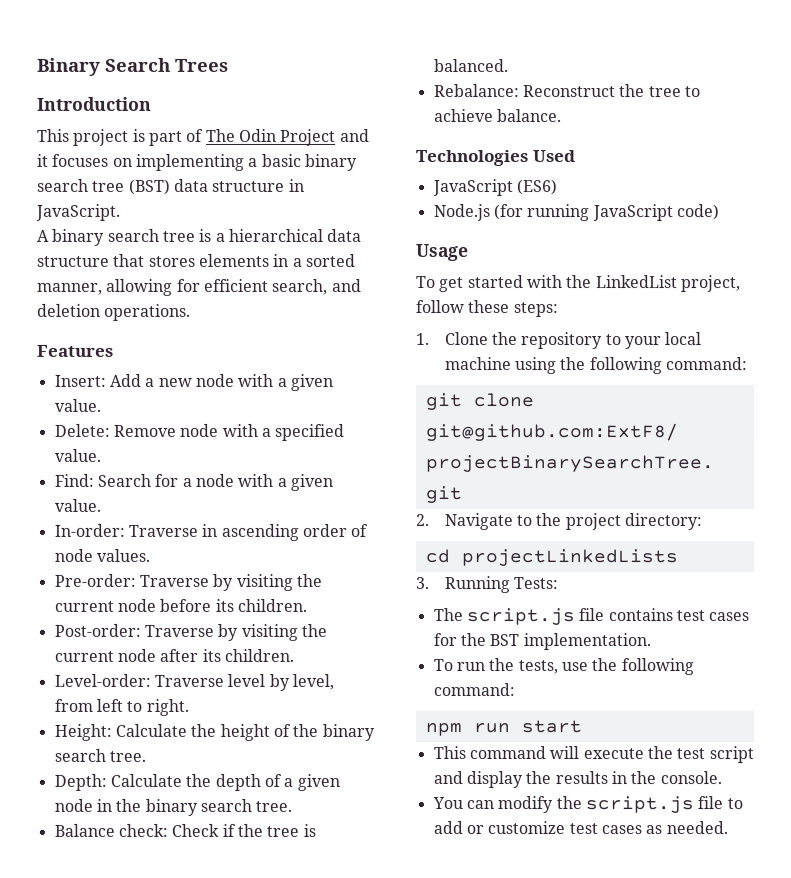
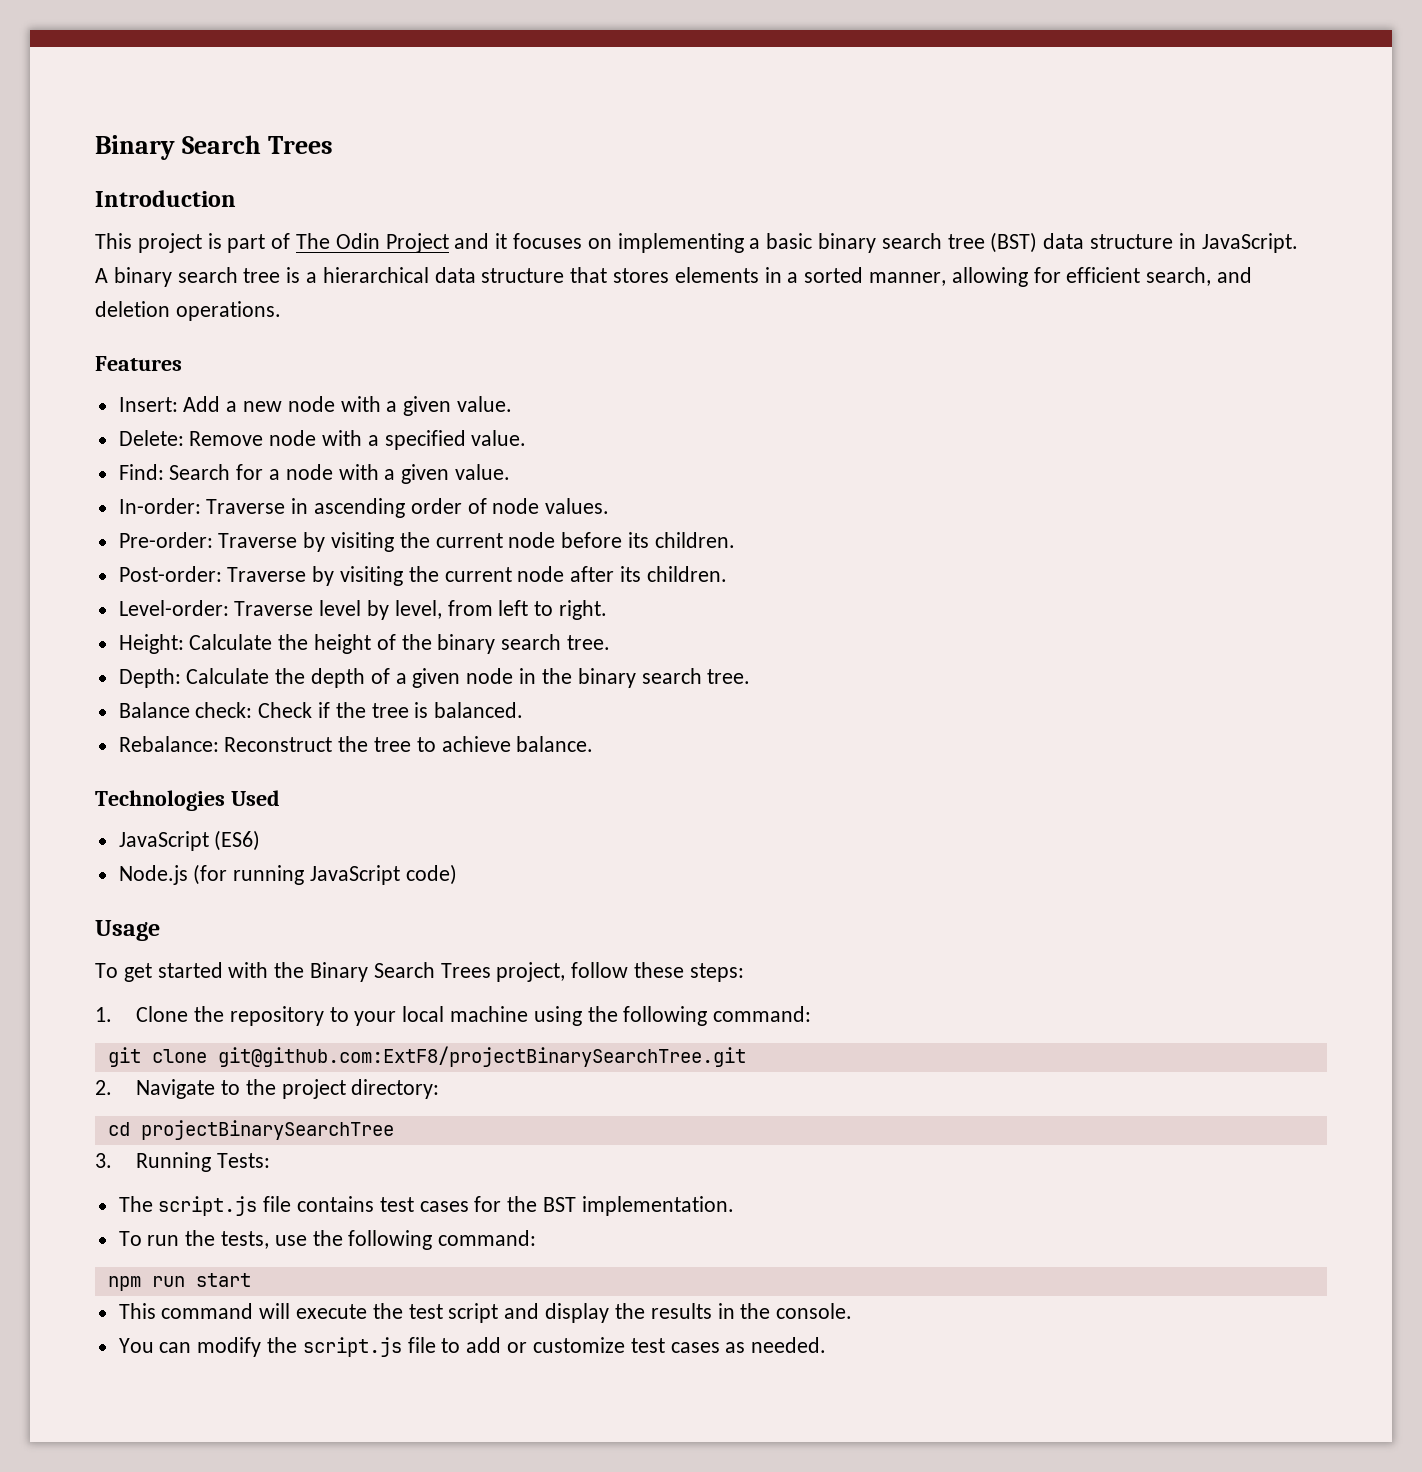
- To get started with the LinkedList project, follow these steps:
+ To get started with the Binary Search Trees project, follow these steps:
- cd projectLinkedLists
+ cd projectBinarySearchTree

